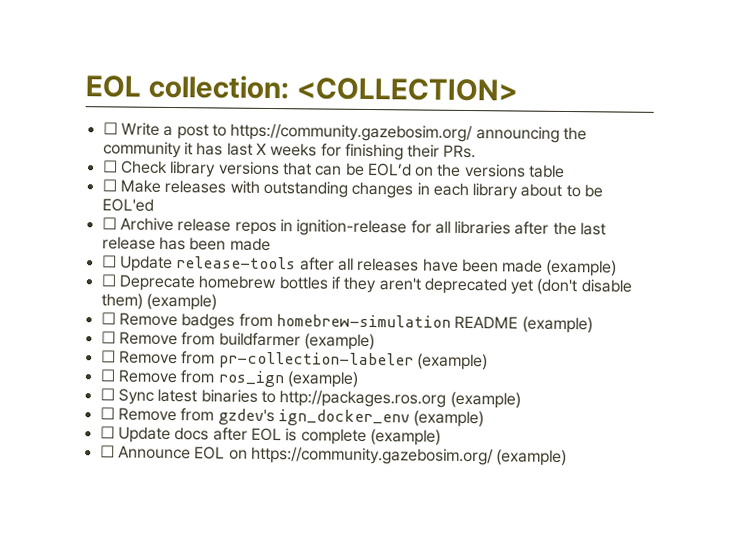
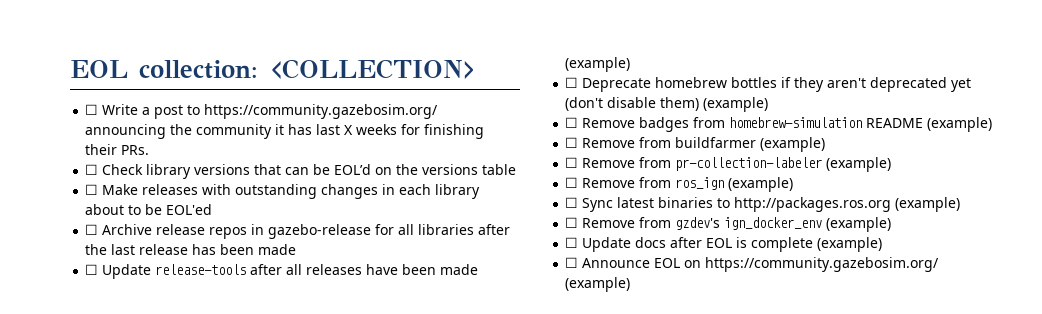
- ☐ Archive release repos in ignition-release for all libraries after the last release has been made
+ ☐ Archive release repos in gazebo-release for all libraries after the last release has been made

